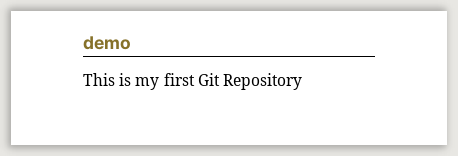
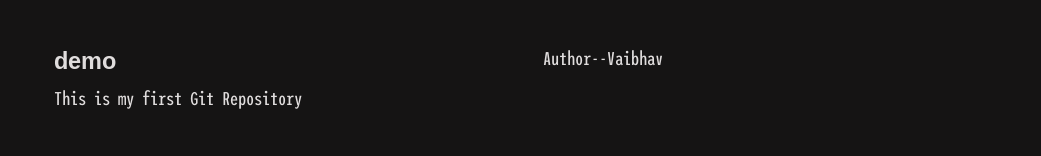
+ Author--Vaibhav

